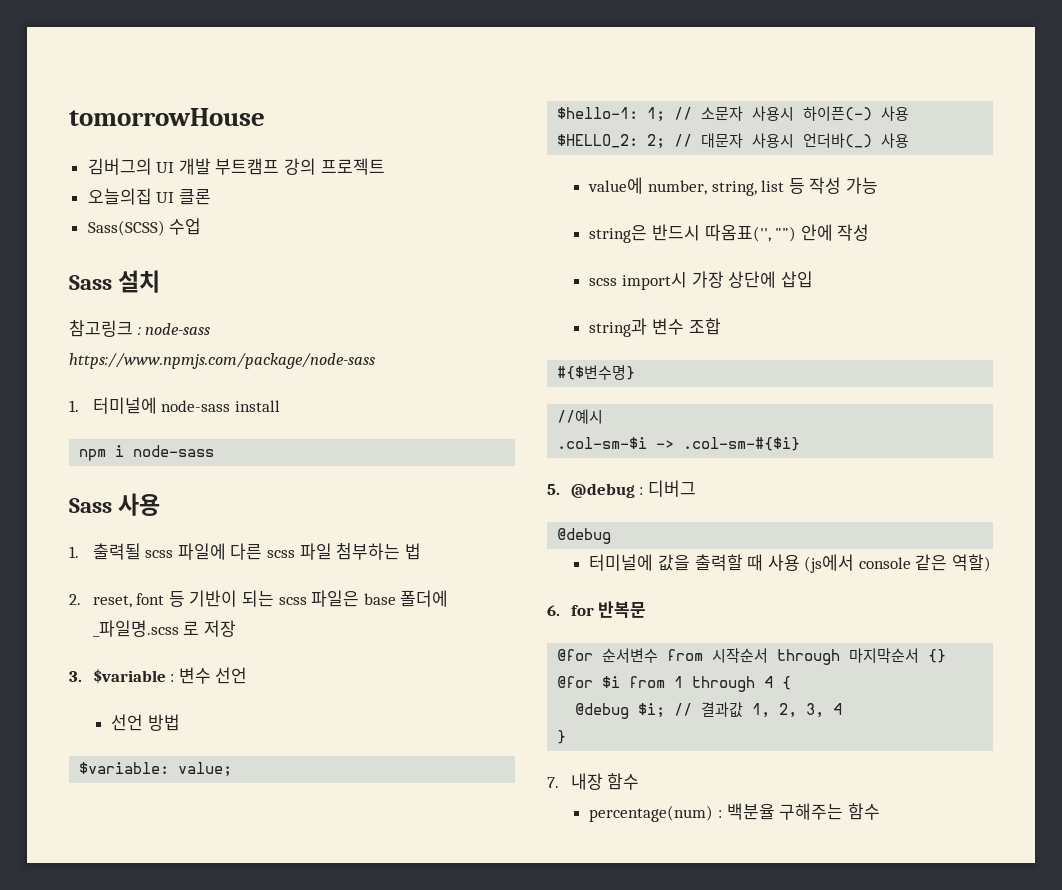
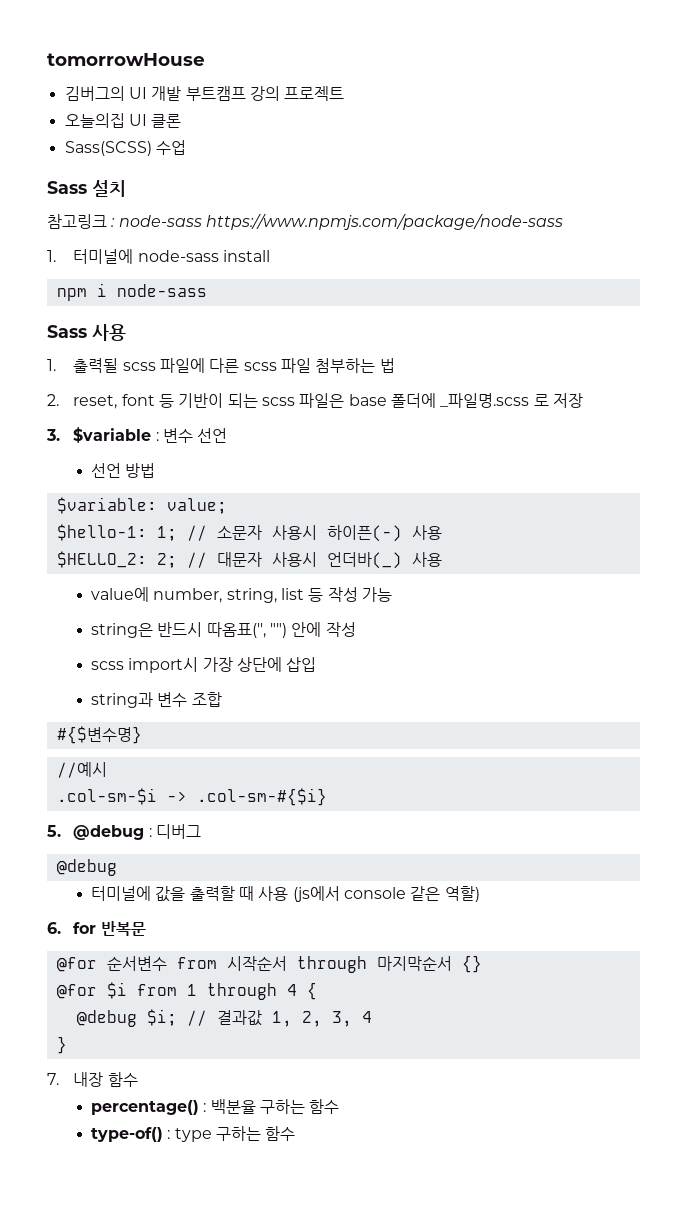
- percentage(num) : 백분율 구해주는 함수
+ percentage() : 백분율 구하는 함수
+ type-of() : type 구하는 함수

